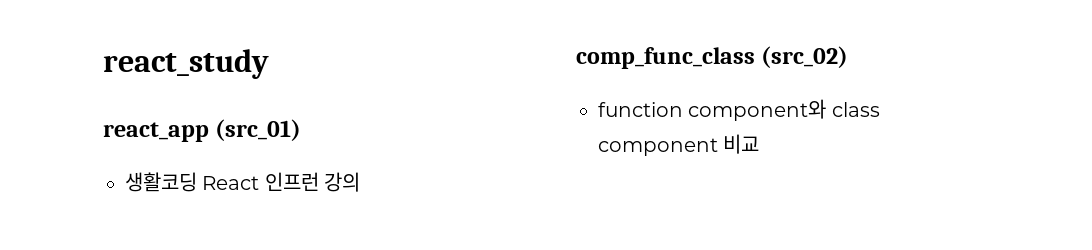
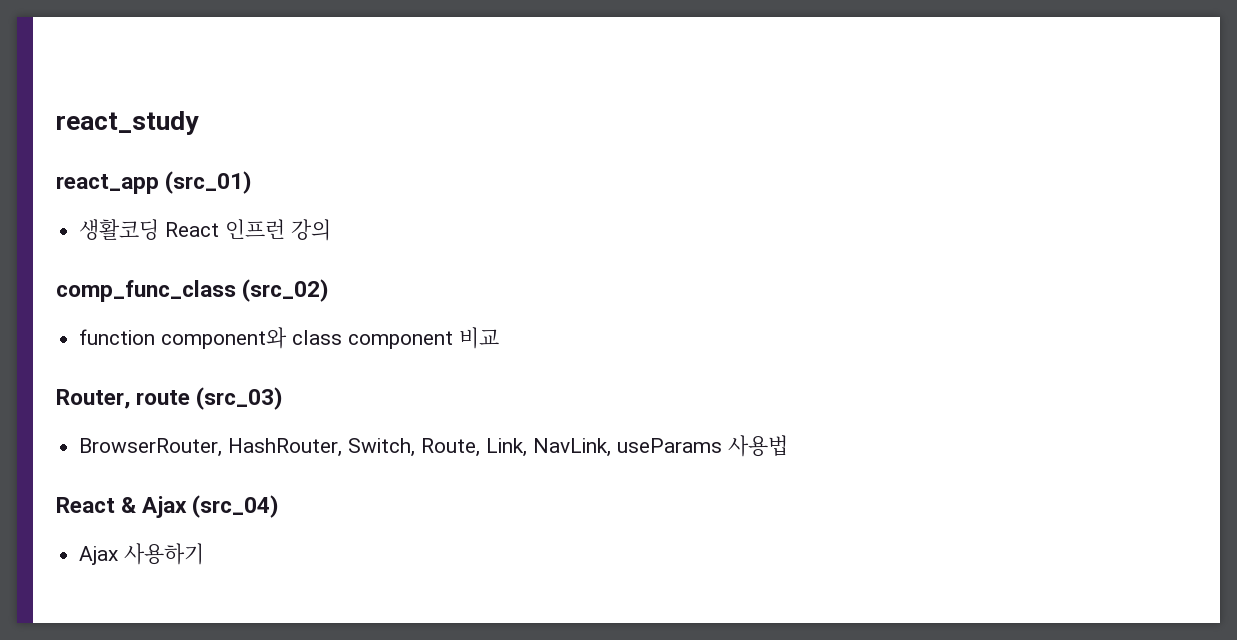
+ Router, route (src_03)
+ BrowserRouter, HashRouter, Switch, Route, Link, NavLink, useParams 사용법
+ React & Ajax (src_04)
+ Ajax 사용하기

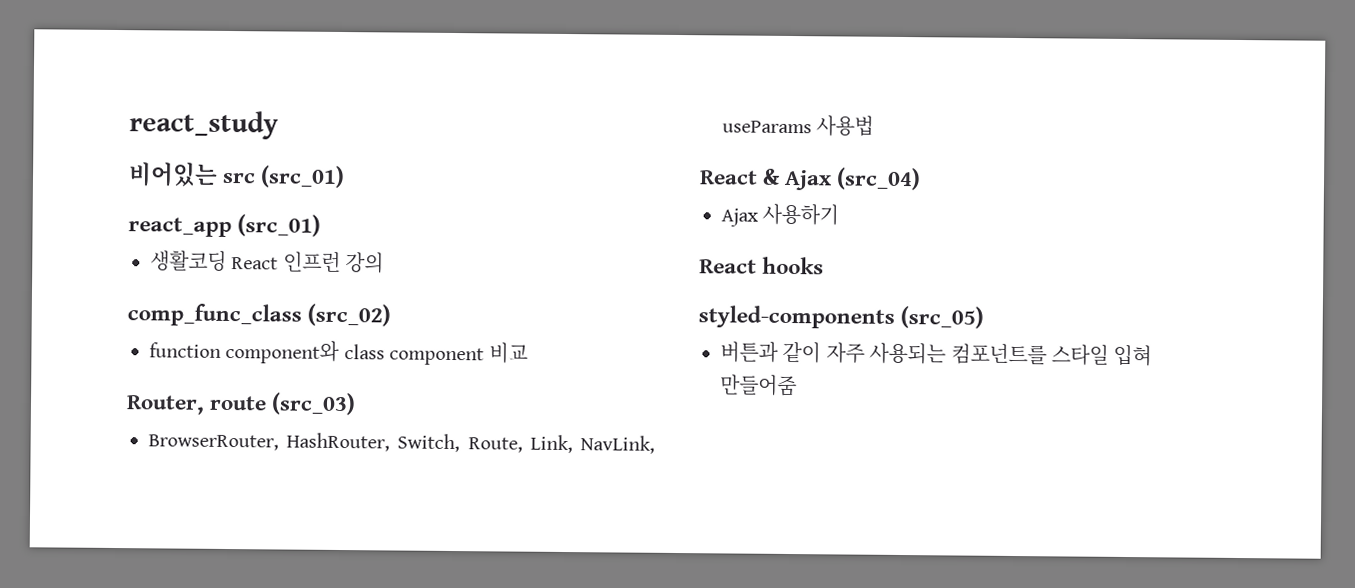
+ 비어있는 src (src_01)
+ React hooks
+ styled-components (src_05)
+ 버튼과 같이 자주 사용되는 컴포넌트를 스타일 입혀 만들어줌

